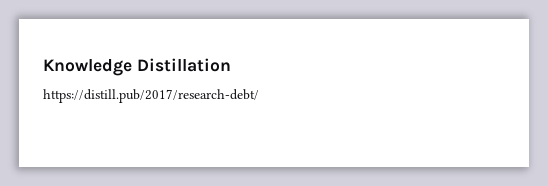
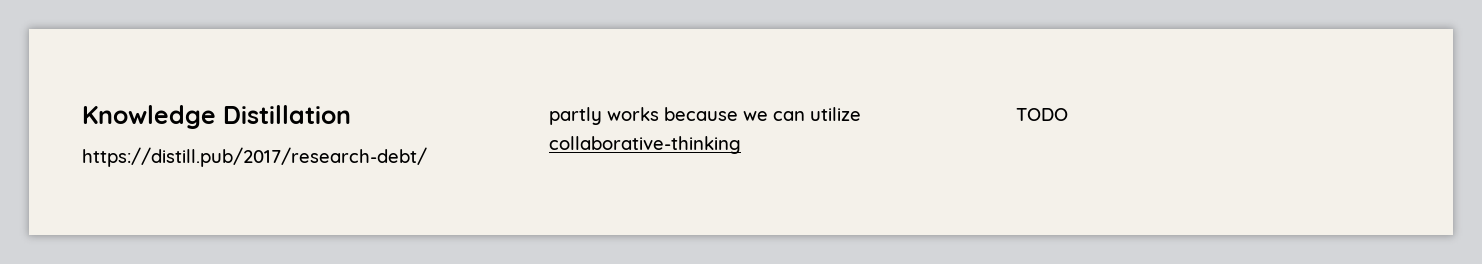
+ partly works because we can utilize collaborative-thinking
+ TODO

